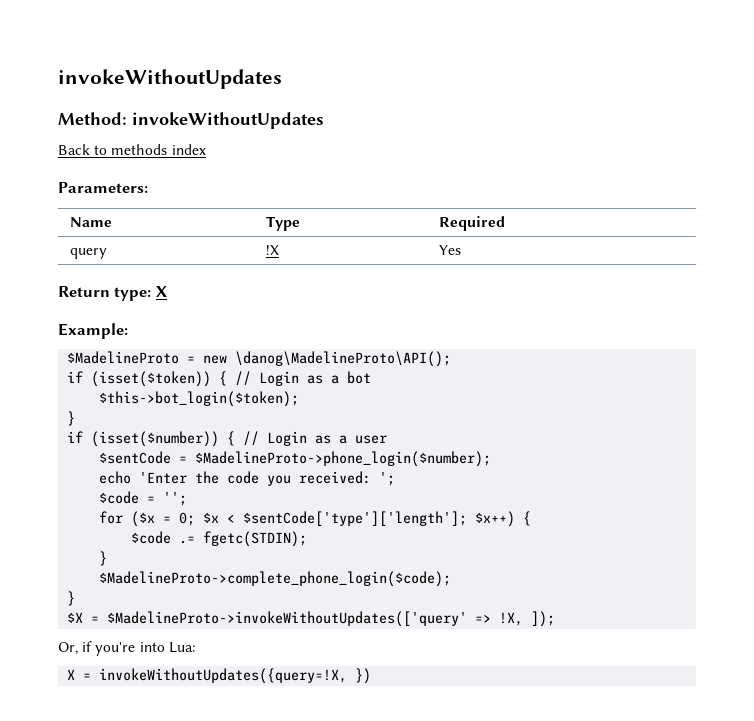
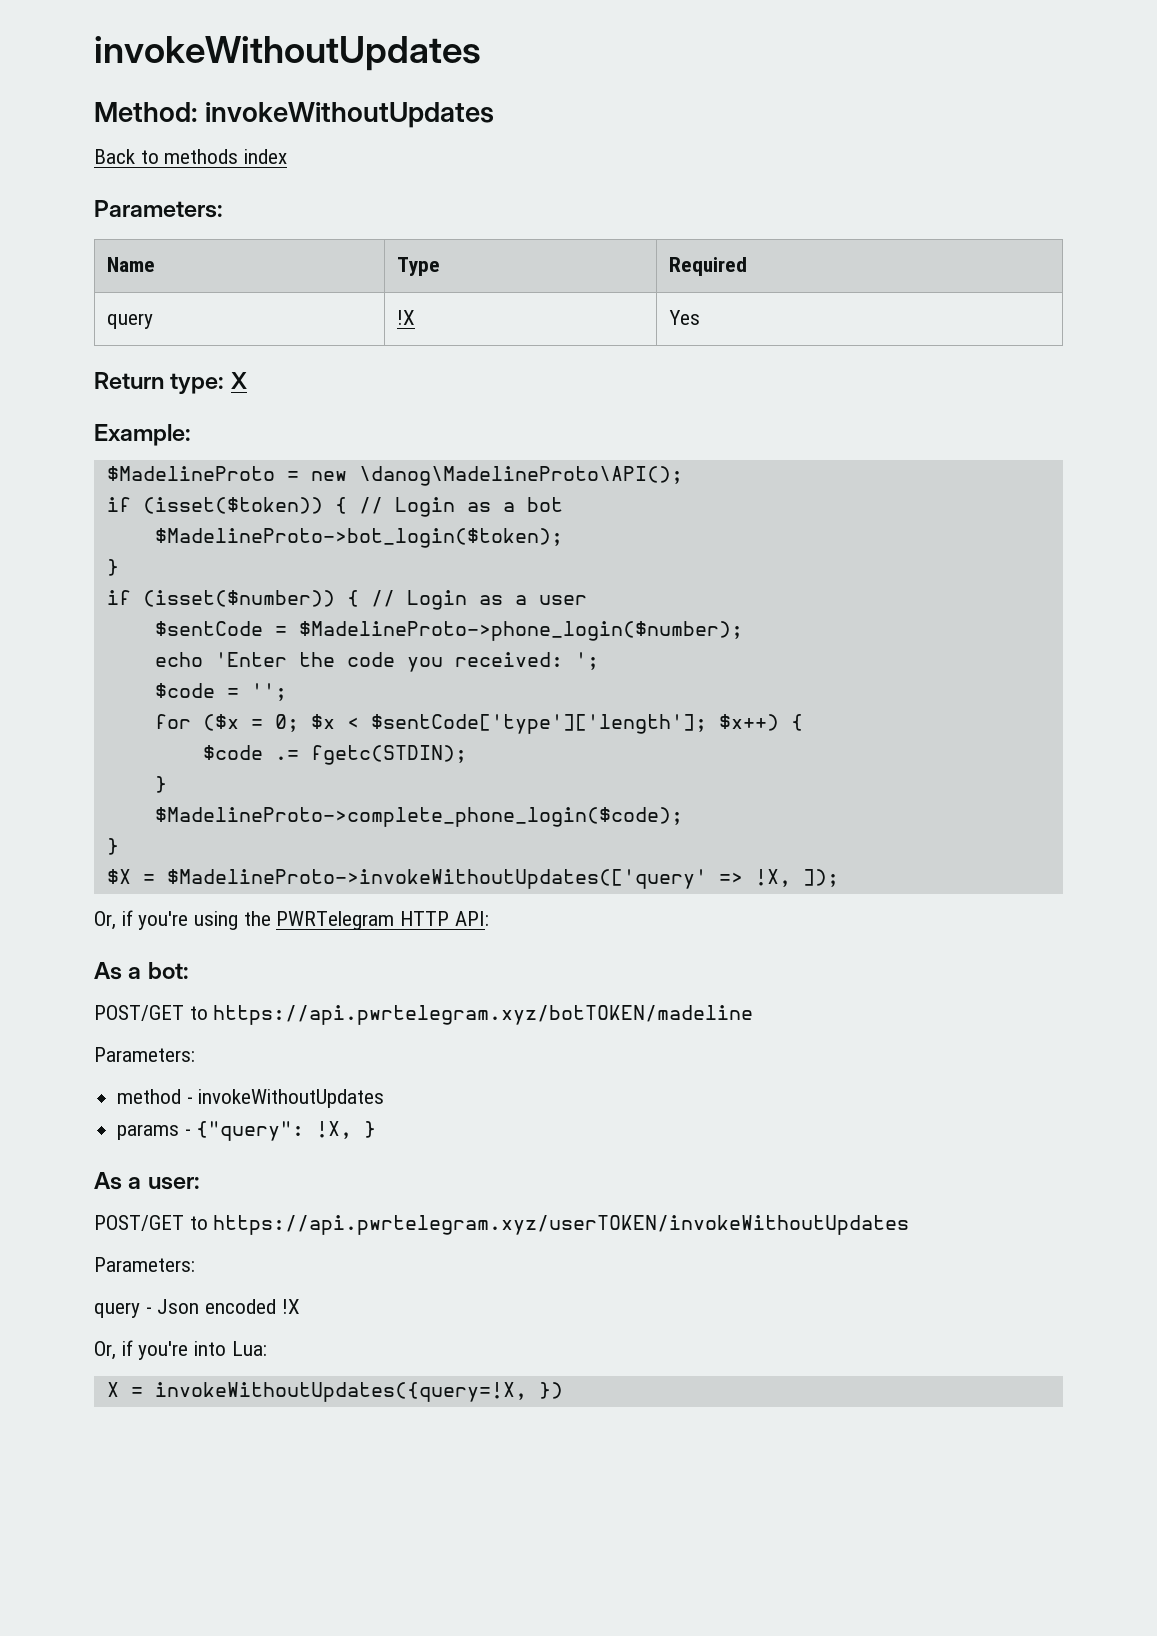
- $this->bot_login($token);
+ $MadelineProto->bot_login($token);
+ Or, if you're using the PWRTelegram HTTP API:
+ As a bot:
+ POST/GET to https://api.pwrtelegram.xyz/botTOKEN/madeline
+ Parameters:
+ method - invokeWithoutUpdates
+ params - {"query": !X, }
+ As a user:
+ POST/GET to https://api.pwrtelegram.xyz/userTOKEN/invokeWithoutUpdates
+ Parameters:
+ query - Json encoded !X

